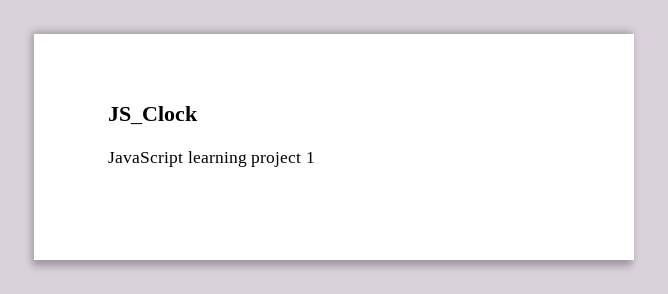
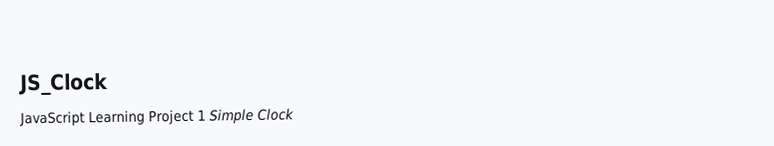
- JavaScript learning project 1
+ JavaScript Learning Project 1 Simple Clock

